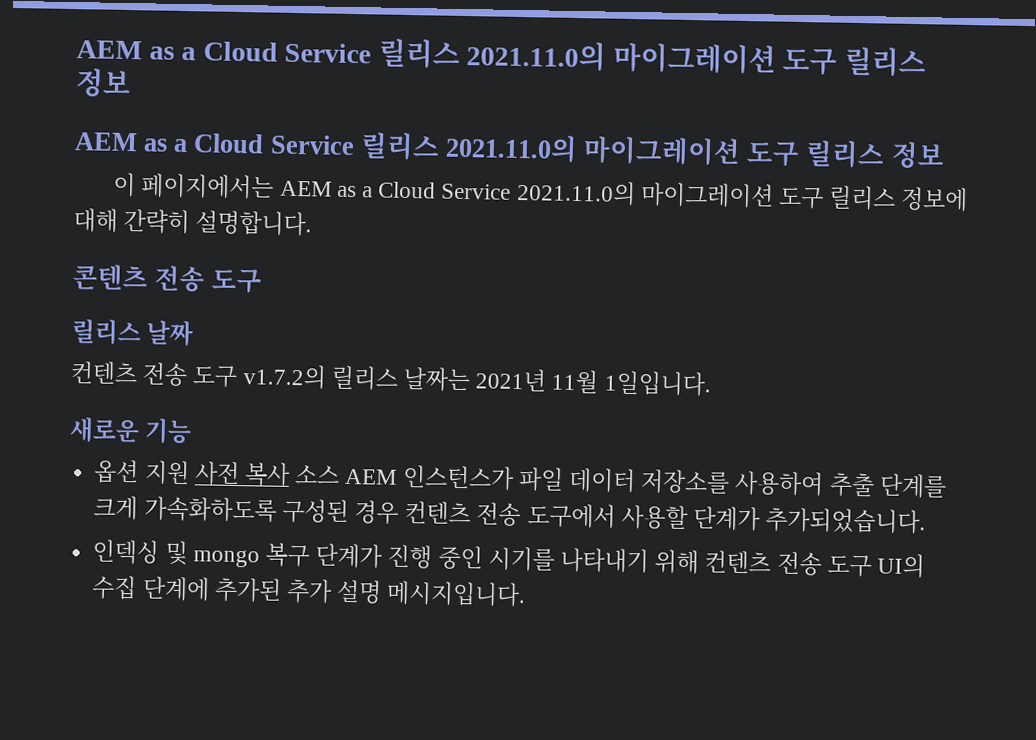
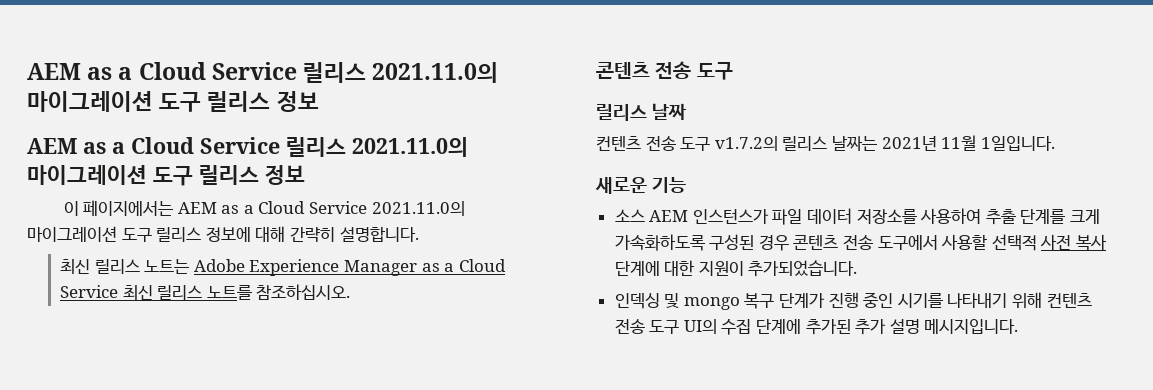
+ 최신 릴리스 노트는 Adobe Experience Manager as a Cloud Service 최신 릴리스 노트를 참조하십시오.
- 옵션 지원 사전 복사 소스 AEM 인스턴스가 파일 데이터 저장소를 사용하여 추출 단계를 크게 가속화하도록 구성된 경우 컨텐츠 전송 도구에서 사용할 단계가 추가되었습니다.
+ 소스 AEM 인스턴스가 파일 데이터 저장소를 사용하여 추출 단계를 크게 가속화하도록 구성된 경우 콘텐츠 전송 도구에서 사용할 선택적 사전 복사 단계에 대한 지원이 추가되었습니다.

